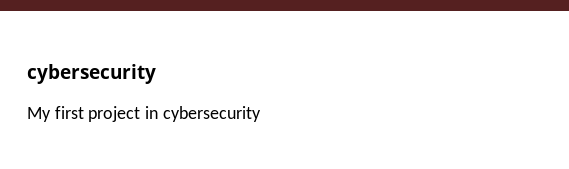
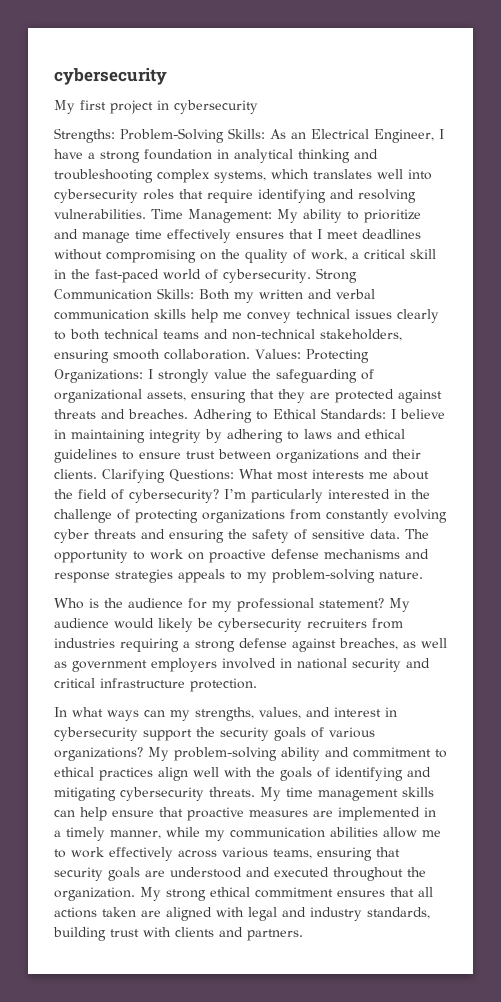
+ Strengths: Problem-Solving Skills: As an Electrical Engineer, I have a strong foundation in analytical thinking and troubleshooting complex systems, which translates well into cybersecurity roles that require identifying and resolving vulnerabilities. Time Management: My ability to prioritize and manage time effectively ensures that I meet deadlines without compromising on the quality of work, a critical skill in the fast-paced world of cybersecurity. Strong Communication Skills: Both my written and verbal communication skills help me convey technical issues clearly to both technical teams and non-technical stakeholders, ensuring smooth collaboration. Values: Protecting Organizations: I strongly value the safeguarding of organizational assets, ensuring that they are protected against threats and breaches. Adhering to Ethical Standards: I believe in maintaining integrity by adhering to laws and ethical guidelines to ensure trust between organizations and their clients. Clarifying Questions: What most interests me about the field of cybersecurity? I’m particularly interested in the challenge of protecting organizations from constantly evolving cyber threats and ensuring the safety of sensitive data. The opportunity to work on proactive defense mechanisms and response strategies appeals to my problem-solving nature.
+ Who is the audience for my professional statement? My audience would likely be cybersecurity recruiters from industries requiring a strong defense against breaches, as well as government employers involved in national security and critical infrastructure protection.
+ In what ways can my strengths, values, and interest in cybersecurity support the security goals of various organizations? My problem-solving ability and commitment to ethical practices align well with the goals of identifying and mitigating cybersecurity threats. My time management skills can help ensure that proactive measures are implemented in a timely manner, while my communication abilities allow me to work effectively across various teams, ensuring that security goals are understood and executed throughout the organization. My strong ethical commitment ensures that all actions taken are aligned with legal and industry standards, building trust with clients and partners.

